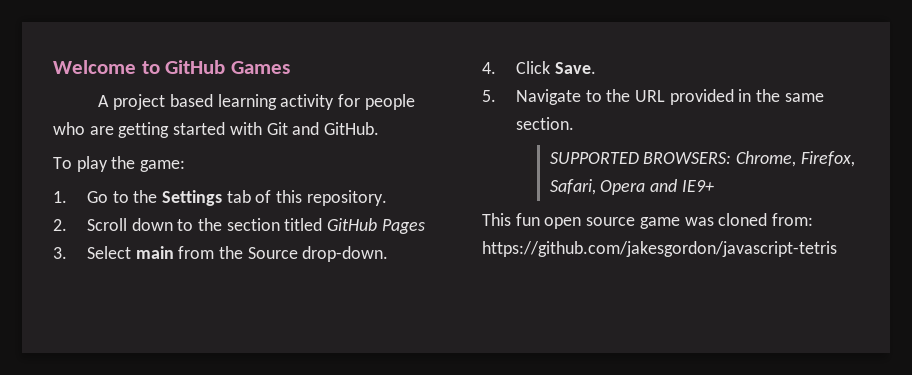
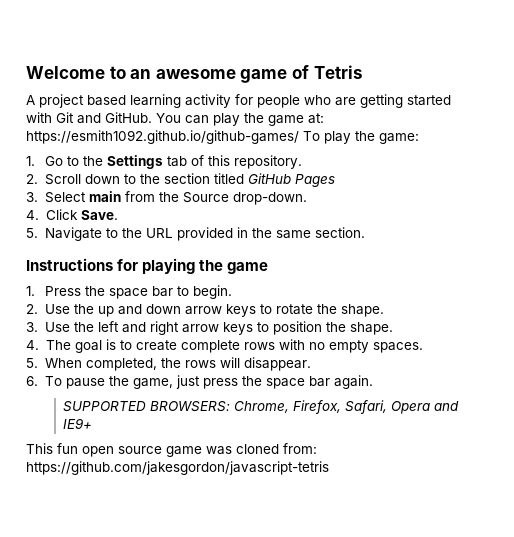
- Welcome to GitHub Games
+ Welcome to an awesome game of Tetris
- A project based learning activity for people who are getting started with Git and GitHub.
- To play the game:
+ A project based learning activity for people who are getting started with Git and GitHub. You can play the game at: https://esmith1092.github.io/github-games/ To play the game:
+ Instructions for playing the game
+ 1. Press the space bar to begin.
+ 2. Use the up and down arrow keys to rotate the shape.
+ 3. Use the left and right arrow keys to position the shape.
+ 4. The goal is to create complete rows with no empty spaces.
+ 5. When completed, the rows will disappear.
+ 6. To pause the game, just press the space bar again.

